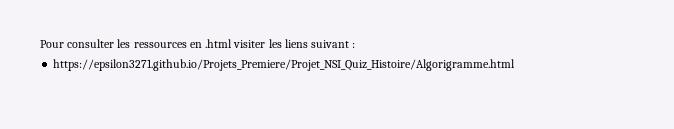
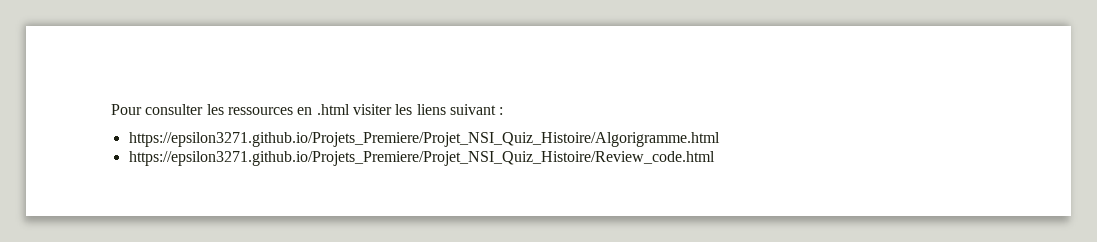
+ https://epsilon3271.github.io/Projets_Premiere/Projet_NSI_Quiz_Histoire/Review_code.html

